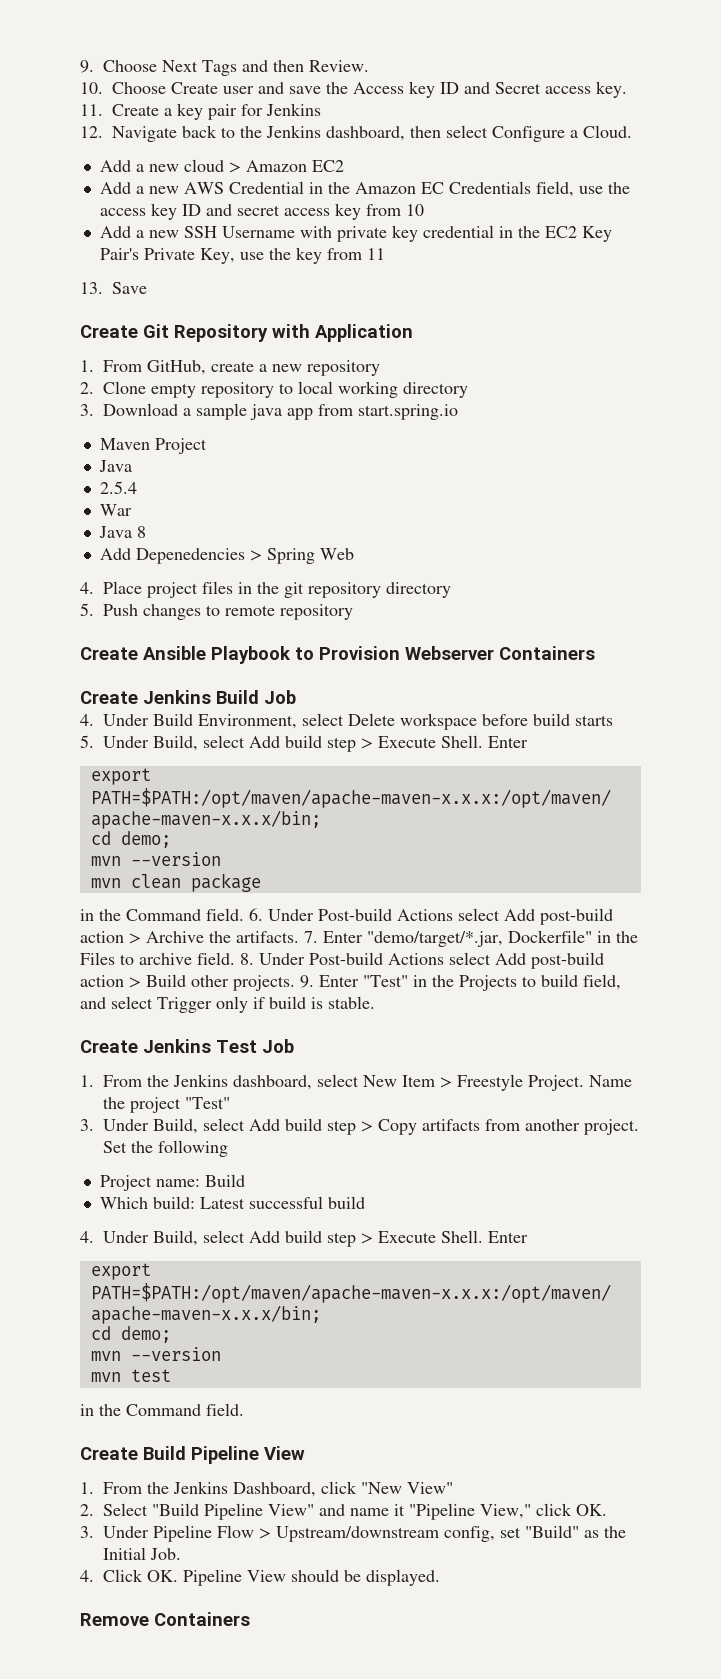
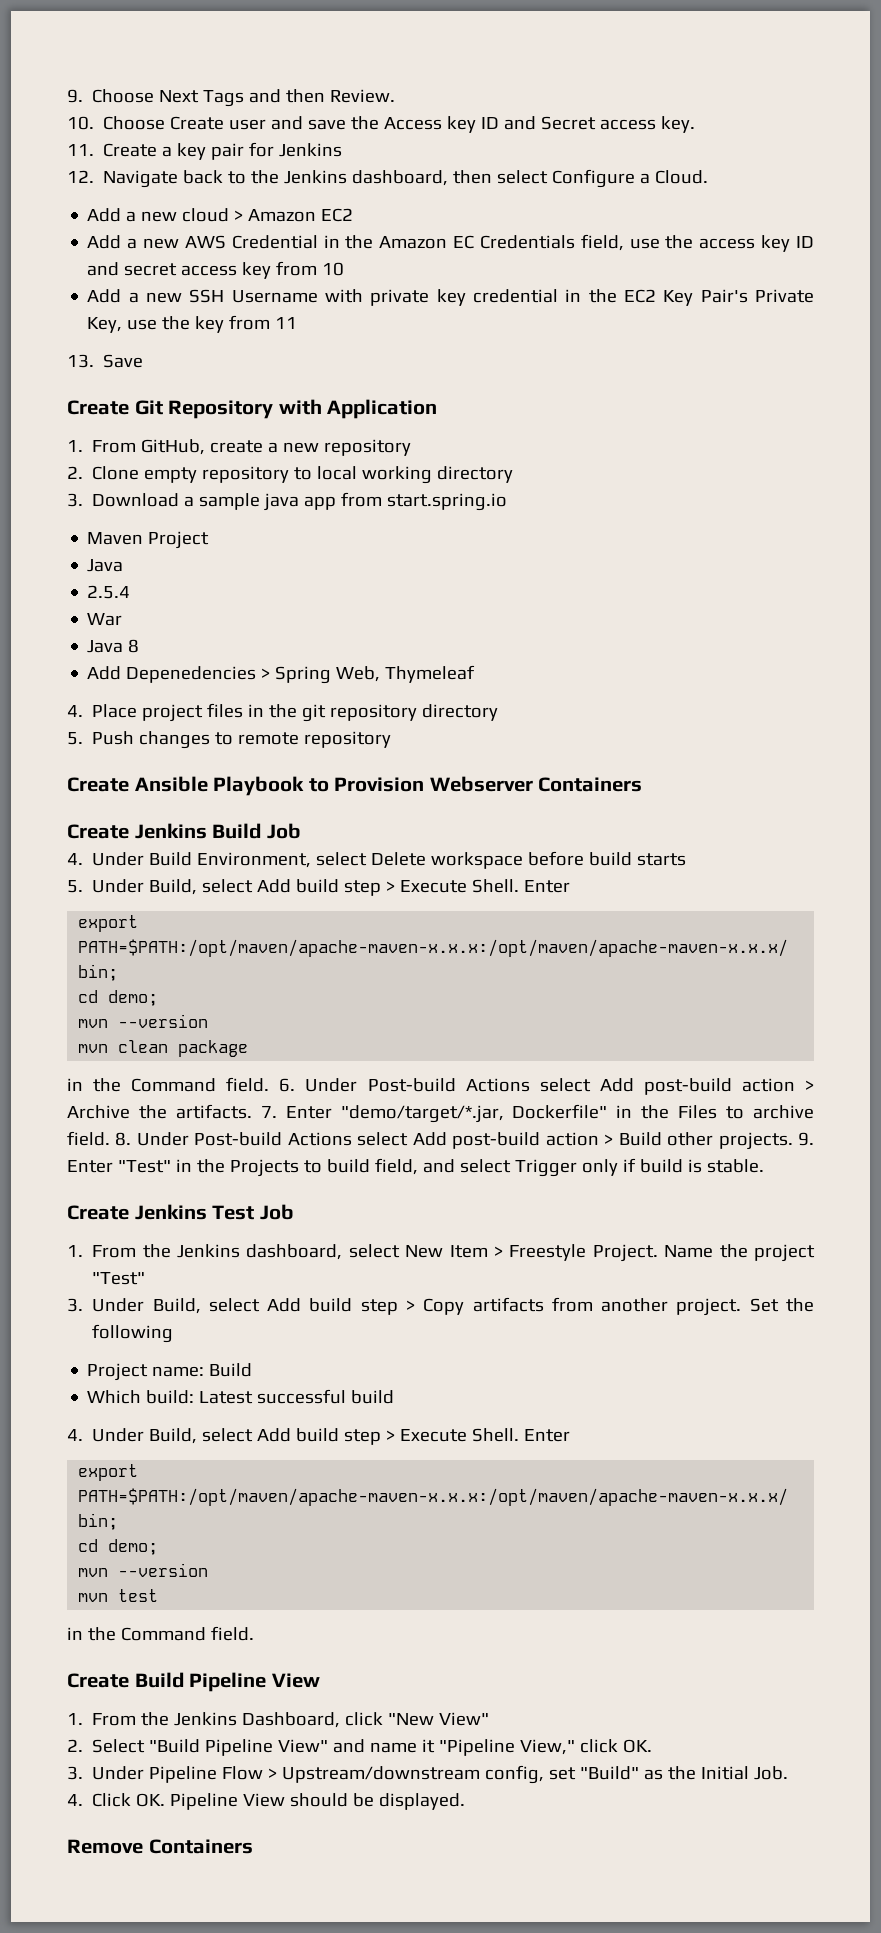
- Add Depenedencies > Spring Web
+ Add Depenedencies > Spring Web, Thymeleaf

